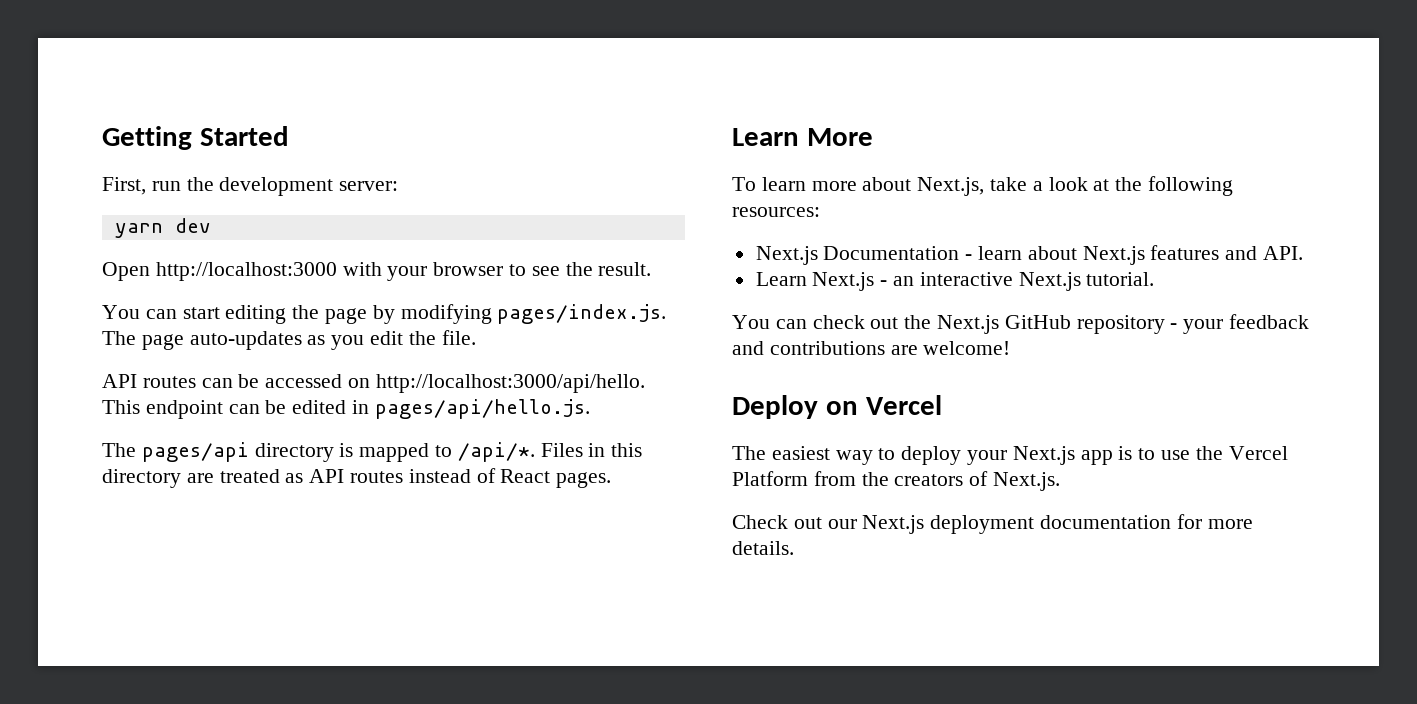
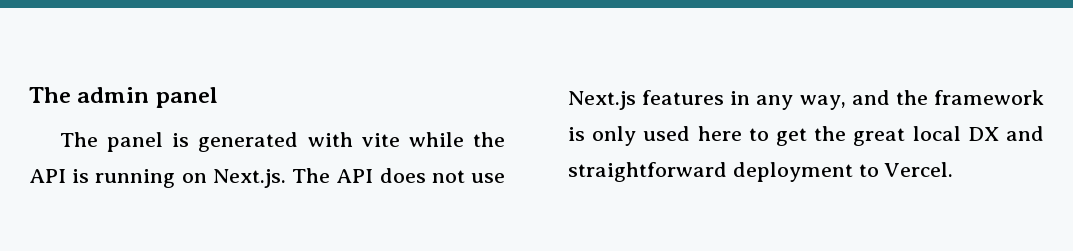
- Getting Started
- First, run the development server:
- yarn dev
- Open http://localhost:3000 with your browser to see the result.
- You can start editing the page by modifying pages/index.js. The page auto-updates as you edit the file.
- API routes can be accessed on http://localhost:3000/api/hello. This endpoint can be edited in pages/api/hello.js.
- The pages/api directory is mapped to /api/*. Files in this directory are treated as API routes instead of React pages.
- Learn More
- To learn more about Next.js, take a look at the following resources:
- Next.js Documentation - learn about Next.js features and API.
- Learn Next.js - an interactive Next.js tutorial.
- You can check out the Next.js GitHub repository - your feedback and contributions are welcome!
- Deploy on Vercel
- The easiest way to deploy your Next.js app is to use the Vercel Platform from the creators of Next.js.
- Check out our Next.js deployment documentation for more details.
+ The admin panel
+ The panel is generated with vite while the API is running on Next.js. The API does not use Next.js features in any way, and the framework is only used here to get the great local DX and straightforward deployment to Vercel.

